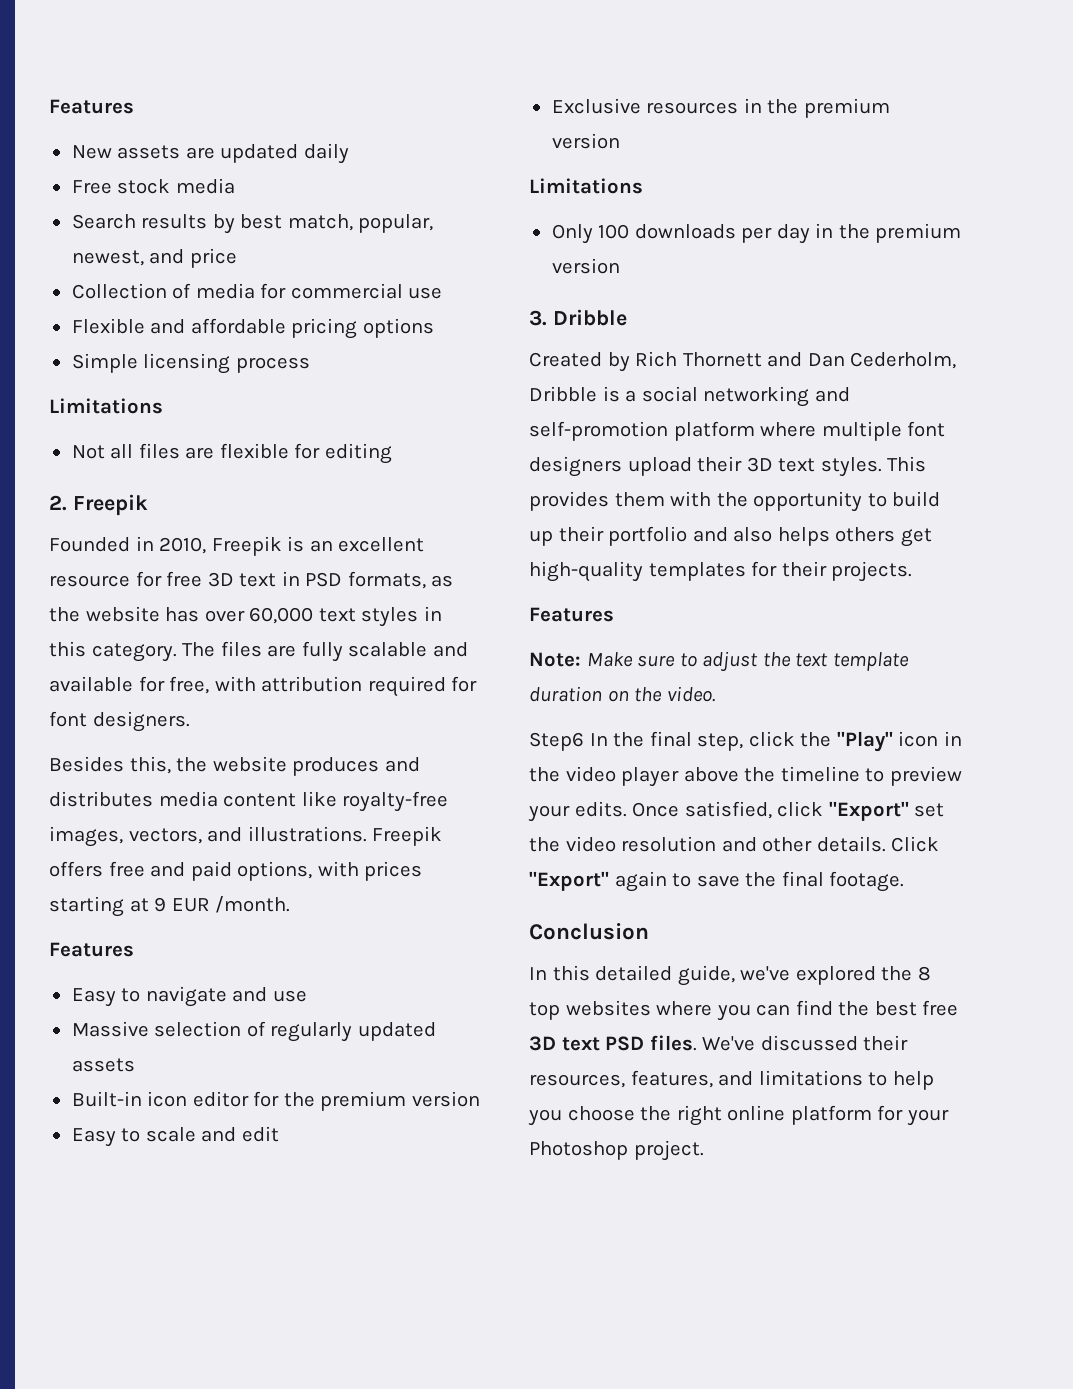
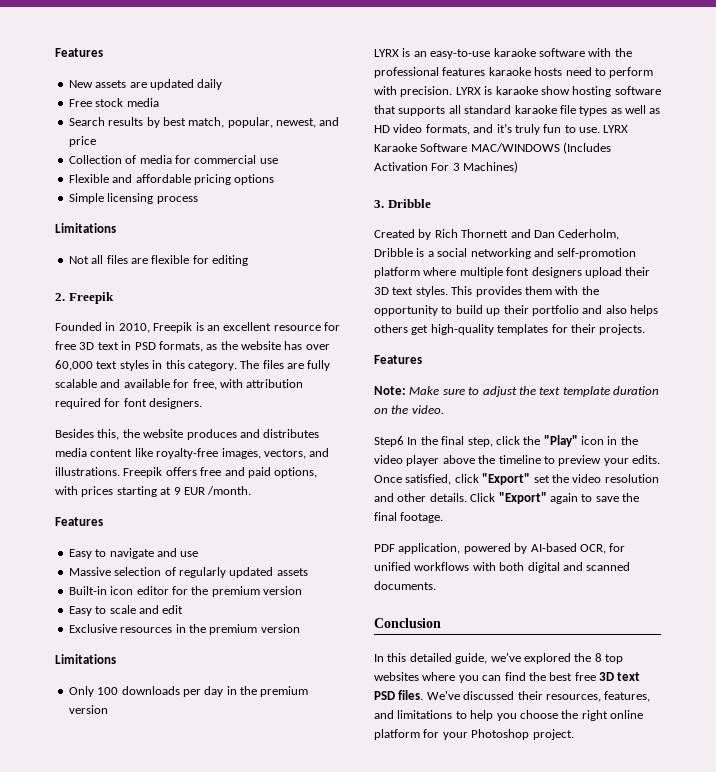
+ LYRX is an easy-to-use karaoke software with the professional features karaoke hosts need to perform with precision. LYRX is karaoke show hosting software that supports all standard karaoke file types as well as HD video formats, and it’s truly fun to use. LYRX Karaoke Software MAC/WINDOWS (Includes Activation For 3 Machines)
+ PDF application, powered by AI-based OCR, for unified workflows with both digital and scanned documents.

